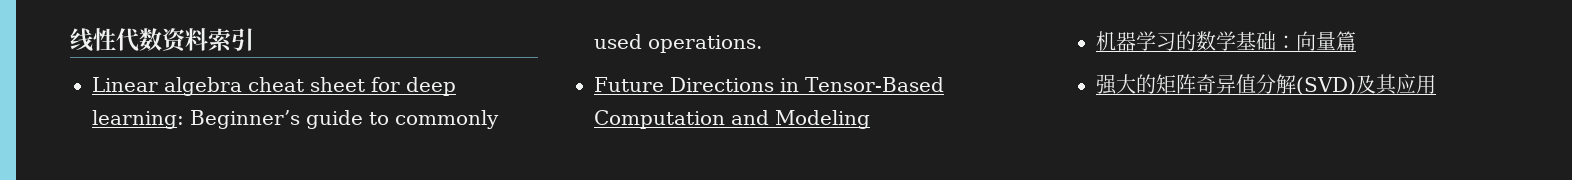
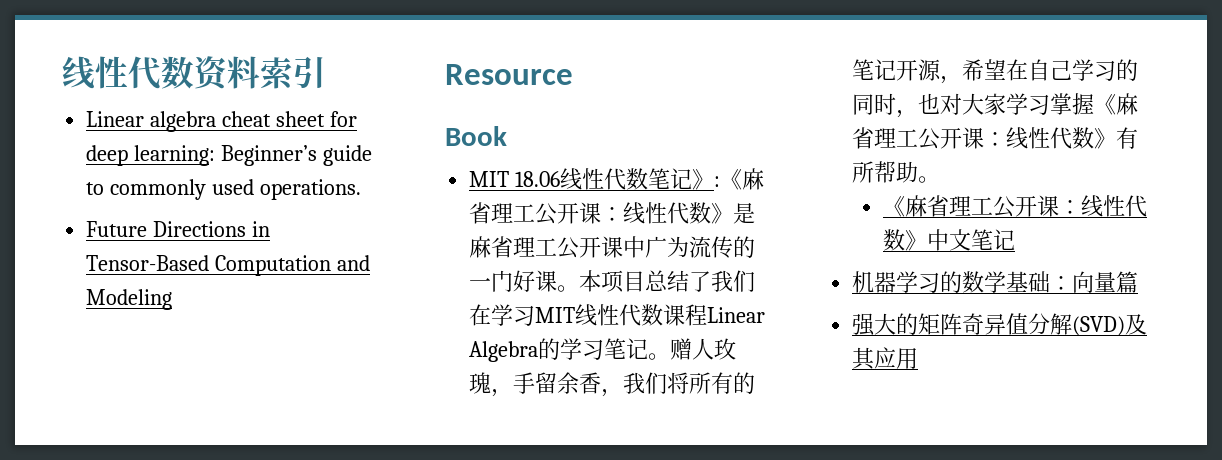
+ Resource
+ Book
+ MIT 18.06线性代数笔记》:《麻省理工公开课：线性代数》是麻省理工公开课中广为流传的一门好课。本项目总结了我们在学习MIT线性代数课程Linear Algebra的学习笔记。赠人玫瑰，手留余香，我们将所有的笔记开源，希望在自己学习的同时，也对大家学习掌握《麻省理工公开课：线性代数》有所帮助。
+ 《麻省理工公开课：线性代数》中文笔记

